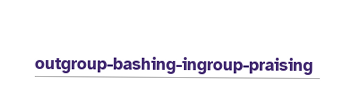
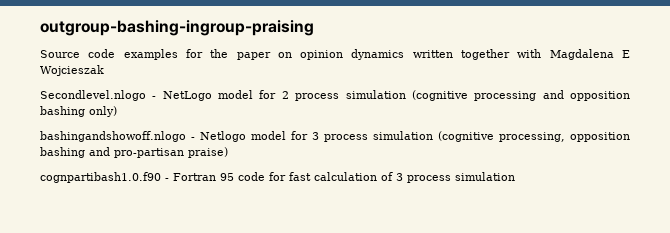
+ Source code examples for the paper on opinion dynamics written together with Magdalena E Wojcieszak
+ Secondlevel.nlogo - NetLogo model for 2 process simulation (cognitive processing and opposition bashing only)
+ bashingandshowoff.nlogo - Netlogo model for 3 process simulation (cognitive processing, opposition bashing and pro-partisan praise)
+ cognpartibash1.0.f90 - Fortran 95 code for fast calculation of 3 process simulation

